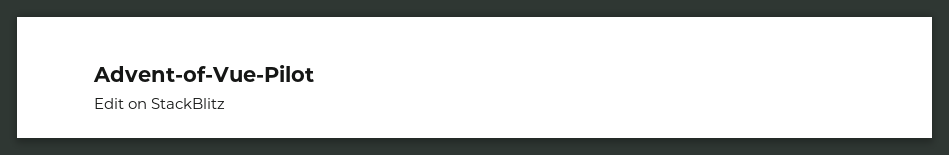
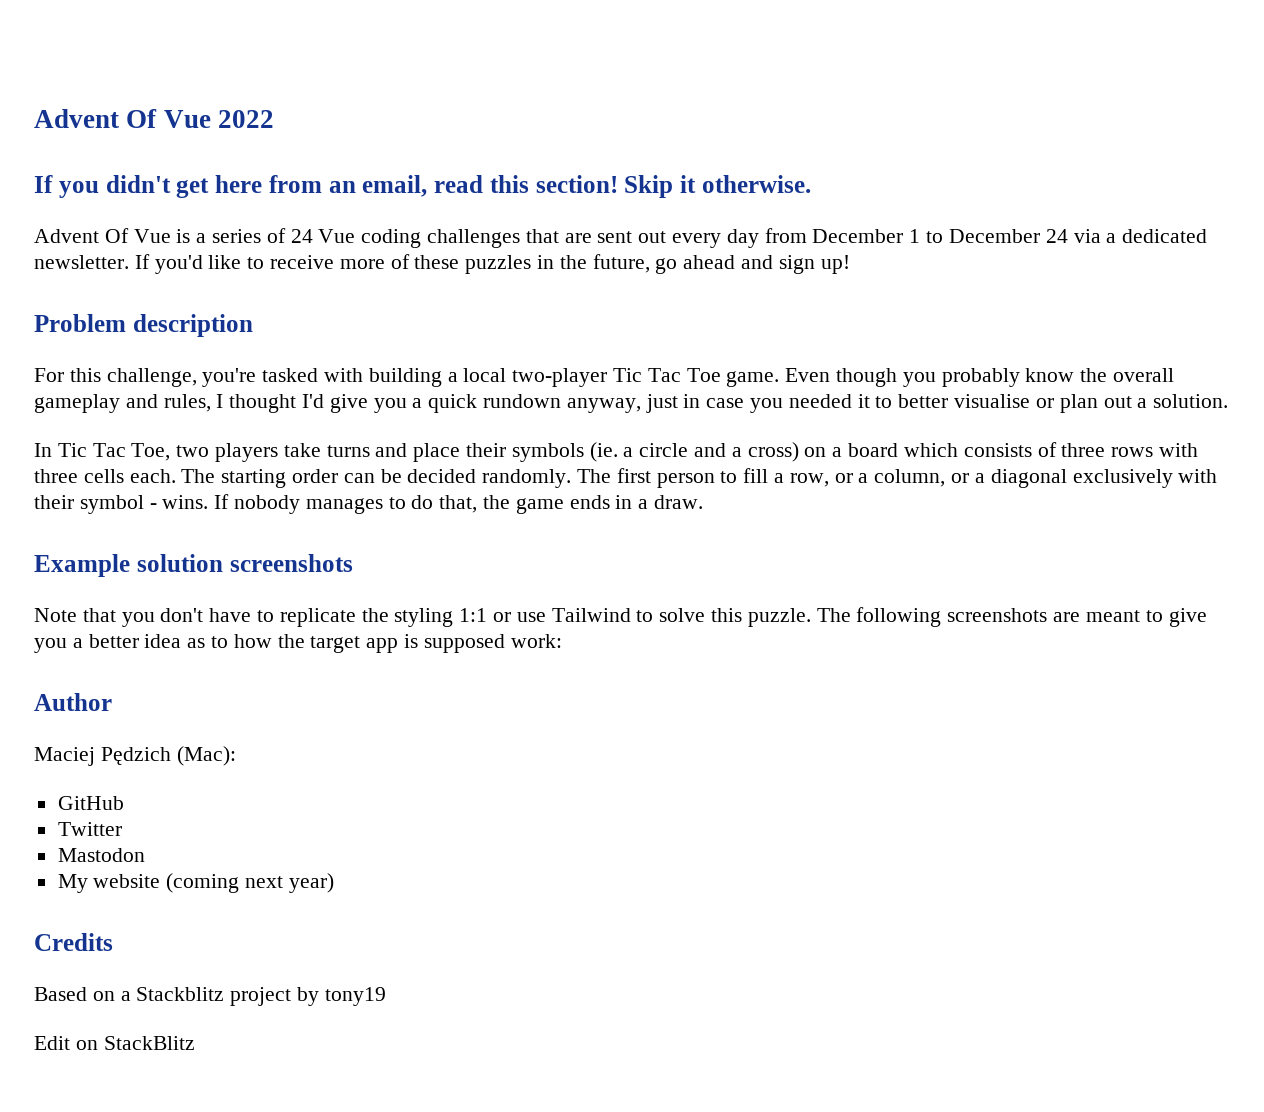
- Advent-of-Vue-Pilot
+ Advent Of Vue 2022
+ If you didn't get here from an email, read this section! Skip it otherwise.
+ Advent Of Vue is a series of 24 Vue coding challenges that are sent out every day from December 1 to December 24 via a dedicated newsletter. If you'd like to receive more of these puzzles in the future, go ahead and sign up!
+ Problem description
+ For this challenge, you're tasked with building a local two-player Tic Tac Toe game. Even though you probably know the overall gameplay and rules, I thought I'd give you a quick rundown anyway, just in case you needed it to better visualise or plan out a solution.
+ In Tic Tac Toe, two players take turns and place their symbols (ie. a circle and a cross) on a board which consists of three rows with three cells each. The starting order can be decided randomly. The first person to fill a row, or a column, or a diagonal exclusively with their symbol - wins. If nobody manages to do that, the game ends in a draw.
+ Example solution screenshots
+ Note that you don't have to replicate the styling 1:1 or use Tailwind to solve this puzzle. The following screenshots are meant to give you a better idea as to how the target app is supposed work:
+ Author
+ Maciej Pędzich (Mac):
+ GitHub
+ Twitter
+ Mastodon
+ My website (coming next year)
+ Credits
+ Based on a Stackblitz project by tony19

